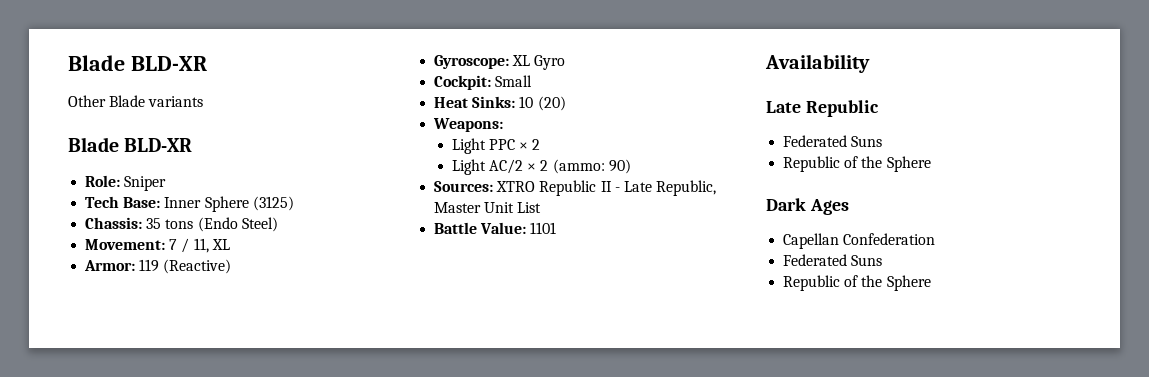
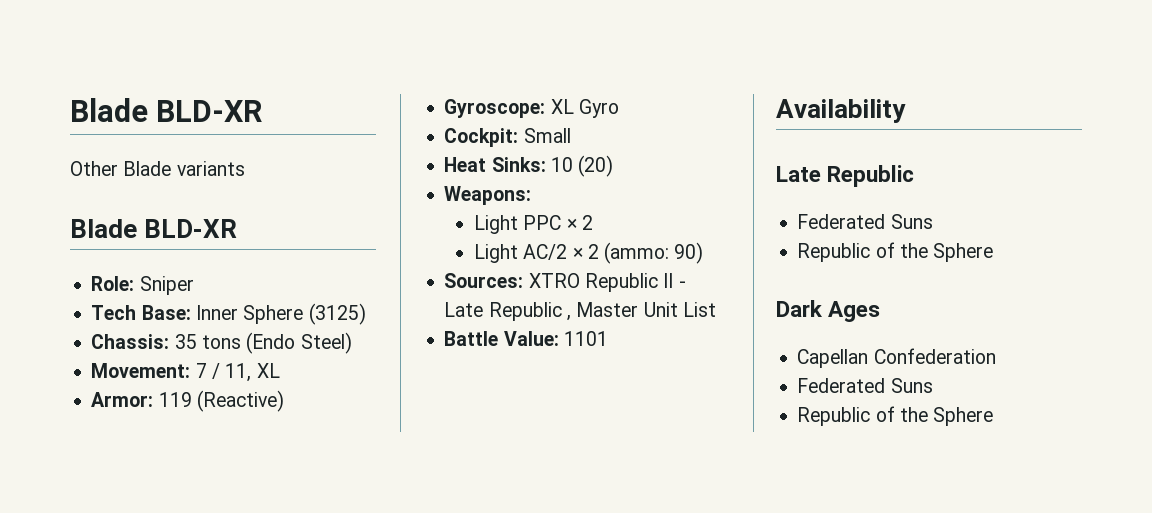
- Sources: XTRO Republic II - Late Republic, Master Unit List
+ Sources: XTRO Republic II - Late Republic , Master Unit List

